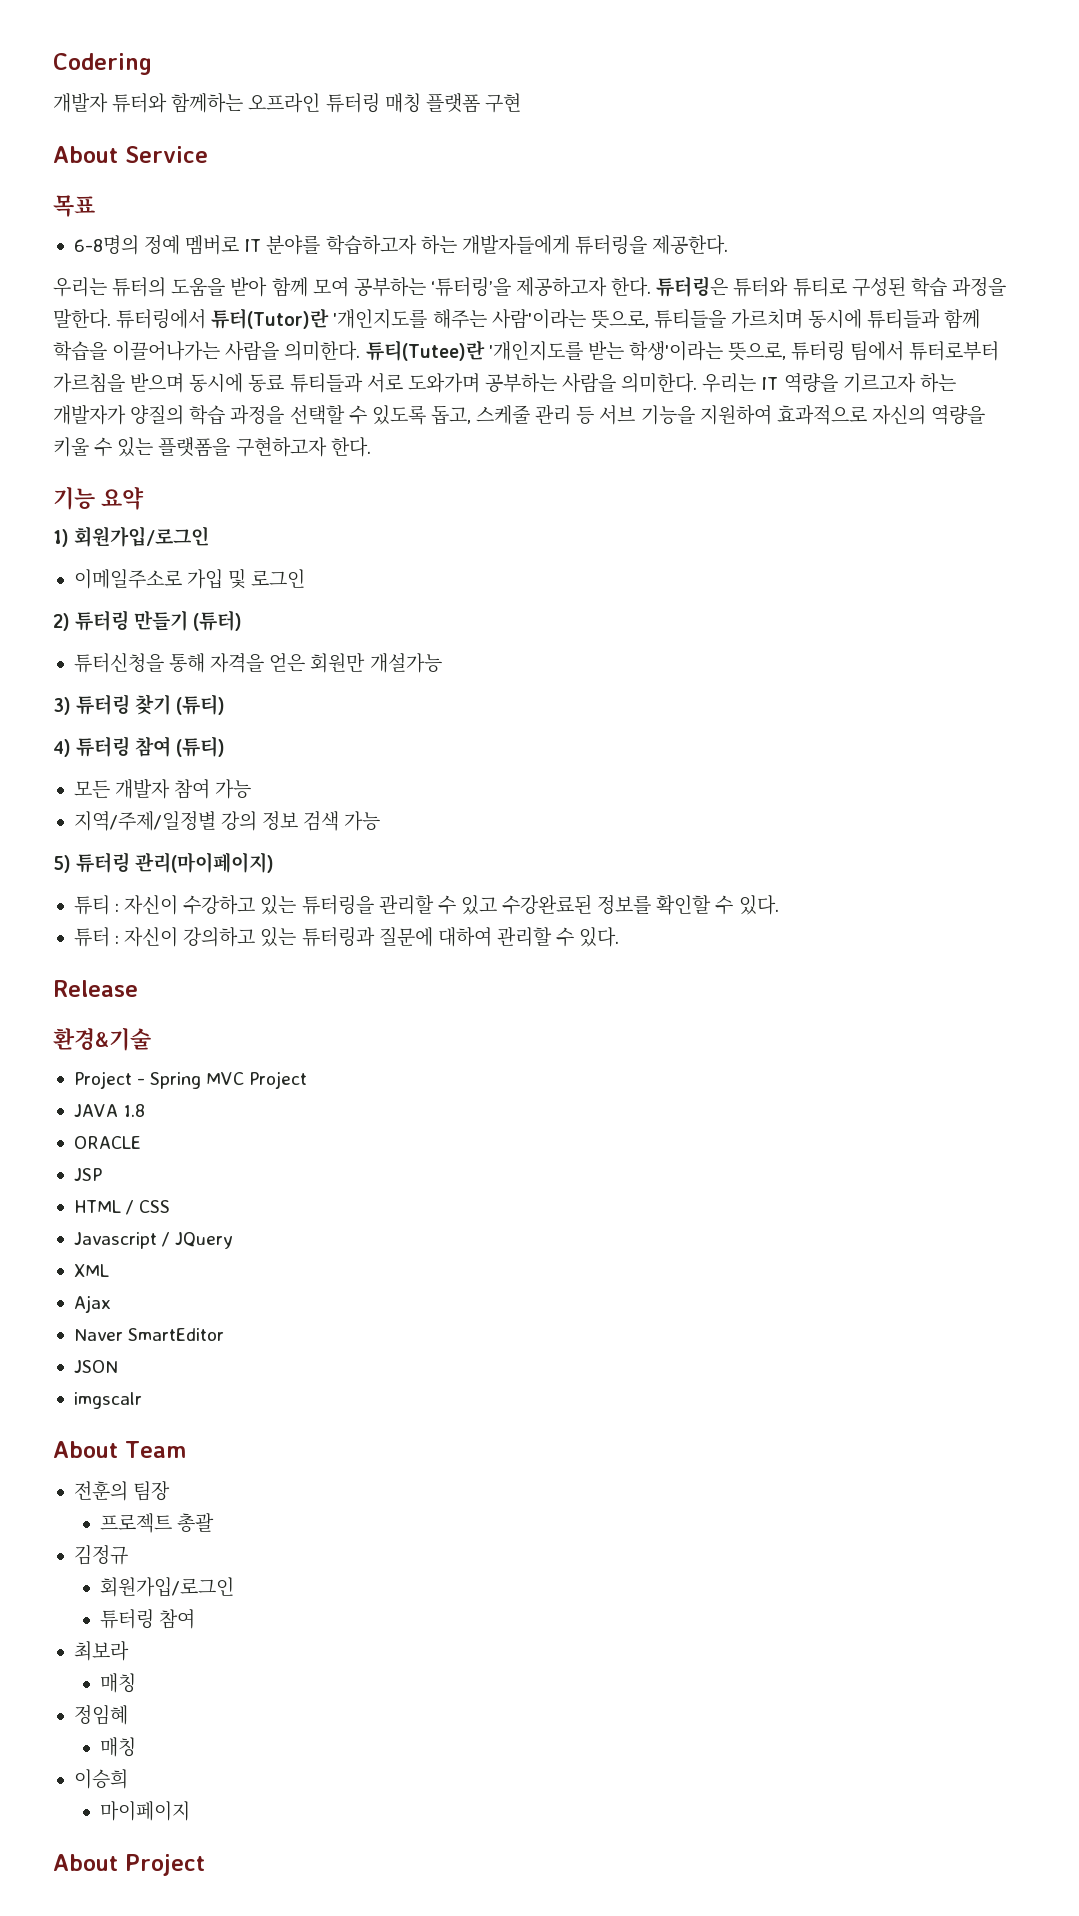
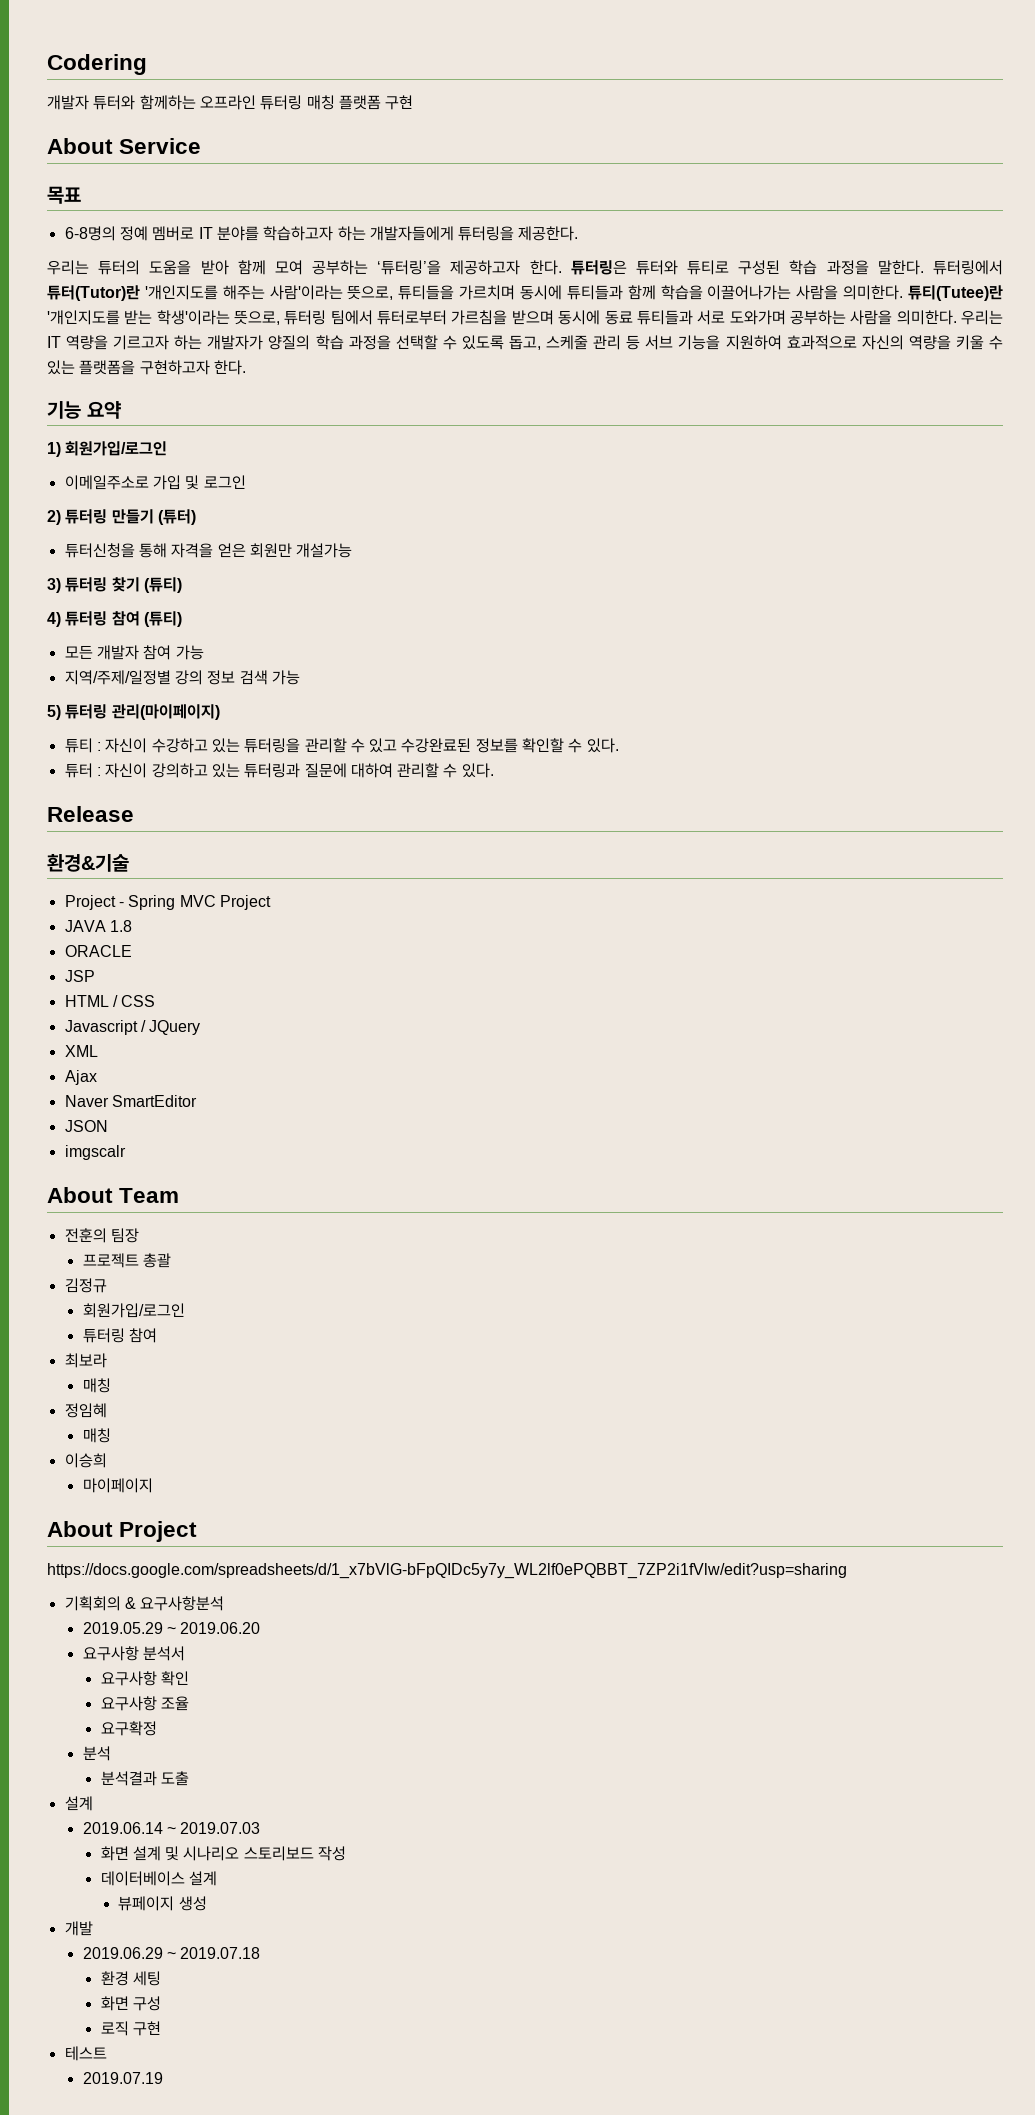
+ https://docs.google.com/spreadsheets/d/1_x7bVlG-bFpQIDc5y7y_WL2lf0ePQBBT_7ZP2i1fVlw/edit?usp=sharing
+ 기획회의 & 요구사항분석
+ 2019.05.29 ~ 2019.06.20
+ 요구사항 분석서
+ 요구사항 확인
+ 요구사항 조율
+ 요구확정
+ 분석
+ 분석결과 도출
+ 설계
+ 2019.06.14 ~ 2019.07.03
+ 화면 설계 및 시나리오 스토리보드 작성
+ 데이터베이스 설계
+ 뷰페이지 생성
+ 개발
+ 2019.06.29 ~ 2019.07.18
+ 환경 세팅
+ 화면 구성
+ 로직 구현
+ 테스트
+ 2019.07.19

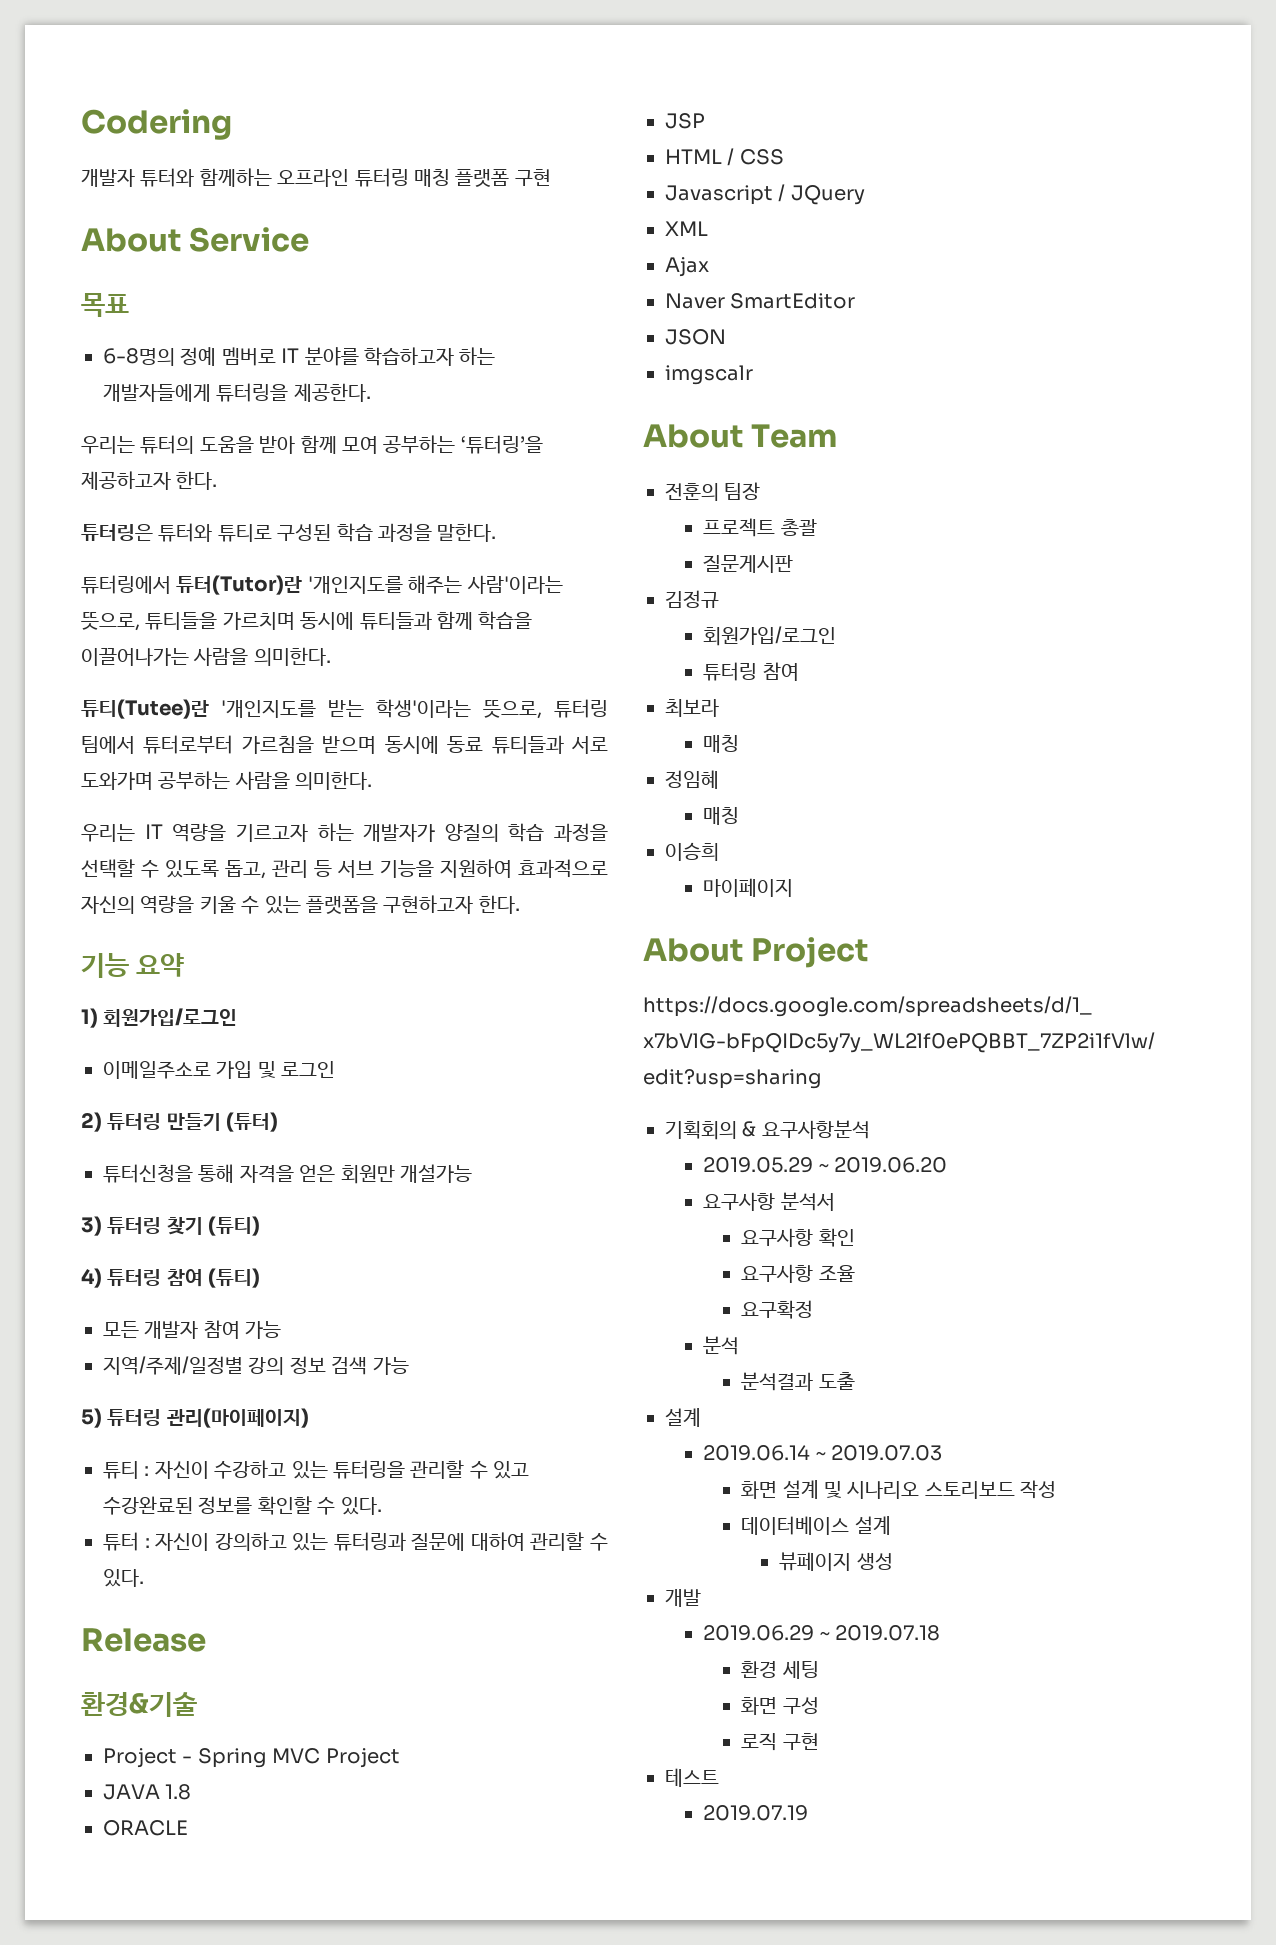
- 우리는 튜터의 도움을 받아 함께 모여 공부하는 ‘튜터링’을 제공하고자 한다. 튜터링은 튜터와 튜티로 구성된 학습 과정을 말한다. 튜터링에서 튜터(Tutor)란 '개인지도를 해주는 사람'이라는 뜻으로, 튜티들을 가르치며 동시에 튜티들과 함께 학습을 이끌어나가는 사람을 의미한다. 튜티(Tutee)란 '개인지도를 받는 학생'이라는 뜻으로, 튜터링 팀에서 튜터로부터 가르침을 받으며 동시에 동료 튜티들과 서로 도와가며 공부하는 사람을 의미한다. 우리는 IT 역량을 기르고자 하는 개발자가 양질의 학습 과정을 선택할 수 있도록 돕고, 스케줄 관리 등 서브 기능을 지원하여 효과적으로 자신의 역량을 키울 수 있는 플랫폼을 구현하고자 한다.
+ 우리는 튜터의 도움을 받아 함께 모여 공부하는 ‘튜터링’을 제공하고자 한다.
+ 튜터링은 튜터와 튜티로 구성된 학습 과정을 말한다.
+ 튜터링에서 튜터(Tutor)란 '개인지도를 해주는 사람'이라는 뜻으로, 튜티들을 가르치며 동시에 튜티들과 함께 학습을 이끌어나가는 사람을 의미한다.
+ 튜티(Tutee)란 '개인지도를 받는 학생'이라는 뜻으로, 튜터링 팀에서 튜터로부터 가르침을 받으며 동시에 동료 튜티들과 서로 도와가며 공부하는 사람을 의미한다.
+ 우리는 IT 역량을 기르고자 하는 개발자가 양질의 학습 과정을 선택할 수 있도록 돕고, 관리 등 서브 기능을 지원하여 효과적으로 자신의 역량을 키울 수 있는 플랫폼을 구현하고자 한다.
+ 질문게시판

